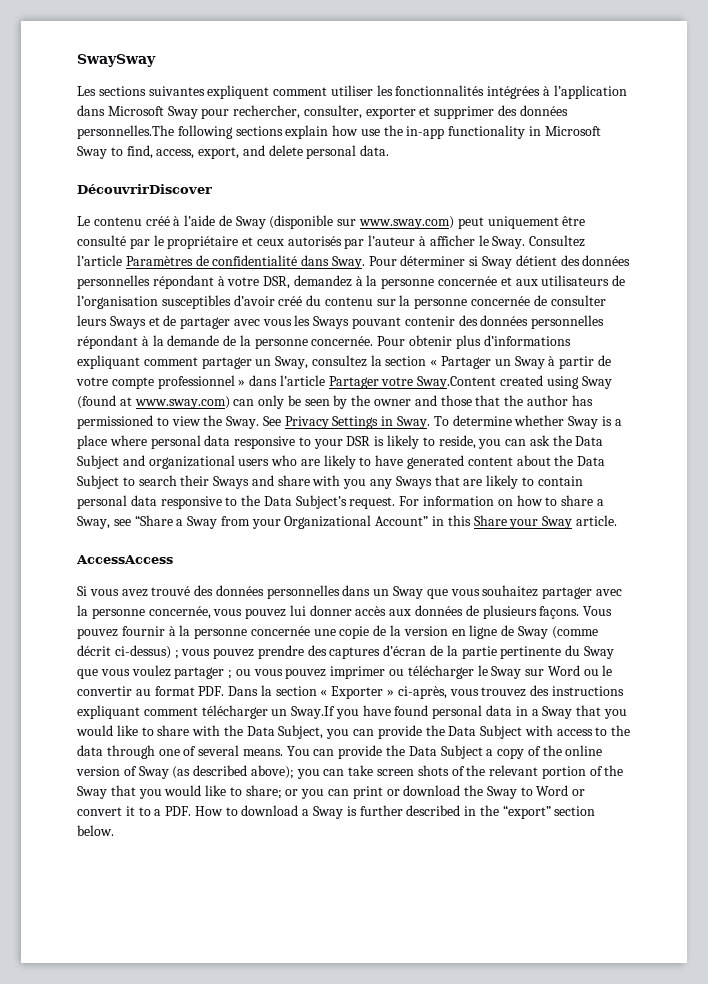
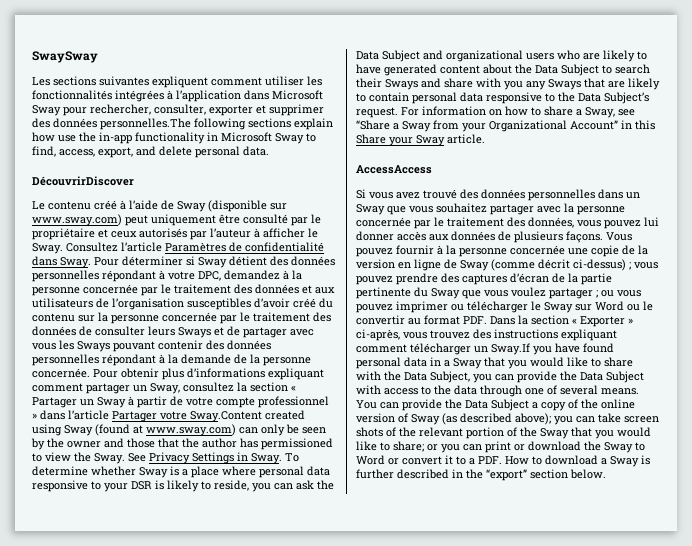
- Pour déterminer si Sway détient des données personnelles répondant à votre DSR, demandez à la personne concernée et aux utilisateurs de l’organisation susceptibles d’avoir créé du contenu sur la personne concernée de consulter leurs Sways et de partager avec vous les Sways pouvant contenir des données personnelles répondant à la demande de la personne concernée.
+ Pour déterminer si Sway détient des données personnelles répondant à votre DPC, demandez à la personne concernée par le traitement des données et aux utilisateurs de l’organisation susceptibles d’avoir créé du contenu sur la personne concernée par le traitement des données de consulter leurs Sways et de partager avec vous les Sways pouvant contenir des données personnelles répondant à la demande de la personne concernée.
- Si vous avez trouvé des données personnelles dans un Sway que vous souhaitez partager avec la personne concernée, vous pouvez lui donner accès aux données de plusieurs façons.
+ Si vous avez trouvé des données personnelles dans un Sway que vous souhaitez partager avec la personne concernée par le traitement des données, vous pouvez lui donner accès aux données de plusieurs façons.

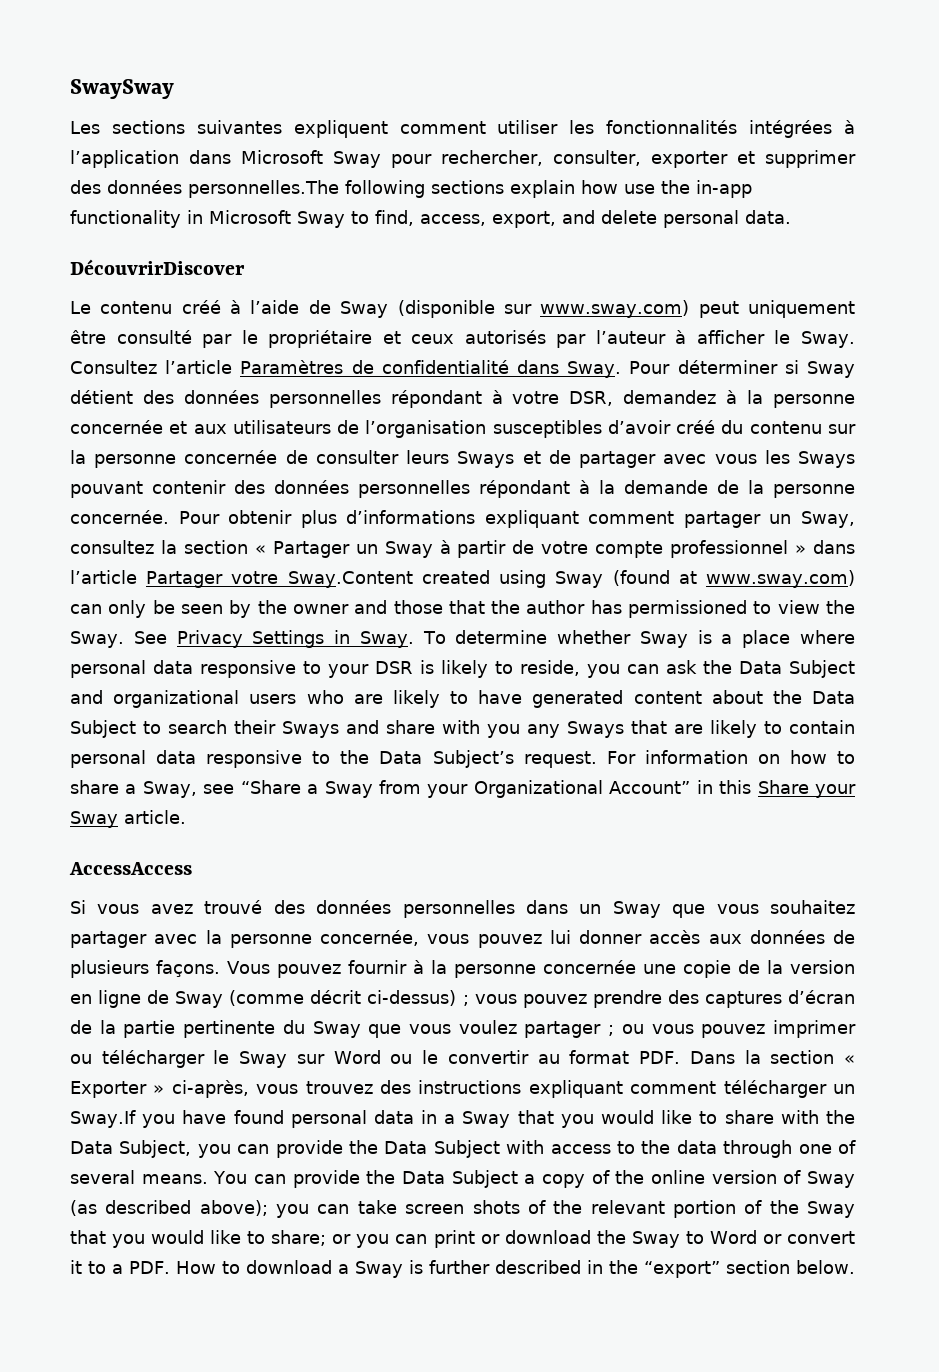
- Pour déterminer si Sway détient des données personnelles répondant à votre DPC, demandez à la personne concernée par le traitement des données et aux utilisateurs de l’organisation susceptibles d’avoir créé du contenu sur la personne concernée par le traitement des données de consulter leurs Sways et de partager avec vous les Sways pouvant contenir des données personnelles répondant à la demande de la personne concernée.
+ Pour déterminer si Sway détient des données personnelles répondant à votre DSR, demandez à la personne concernée et aux utilisateurs de l’organisation susceptibles d’avoir créé du contenu sur la personne concernée de consulter leurs Sways et de partager avec vous les Sways pouvant contenir des données personnelles répondant à la demande de la personne concernée.
- Si vous avez trouvé des données personnelles dans un Sway que vous souhaitez partager avec la personne concernée par le traitement des données, vous pouvez lui donner accès aux données de plusieurs façons.
+ Si vous avez trouvé des données personnelles dans un Sway que vous souhaitez partager avec la personne concernée, vous pouvez lui donner accès aux données de plusieurs façons.

